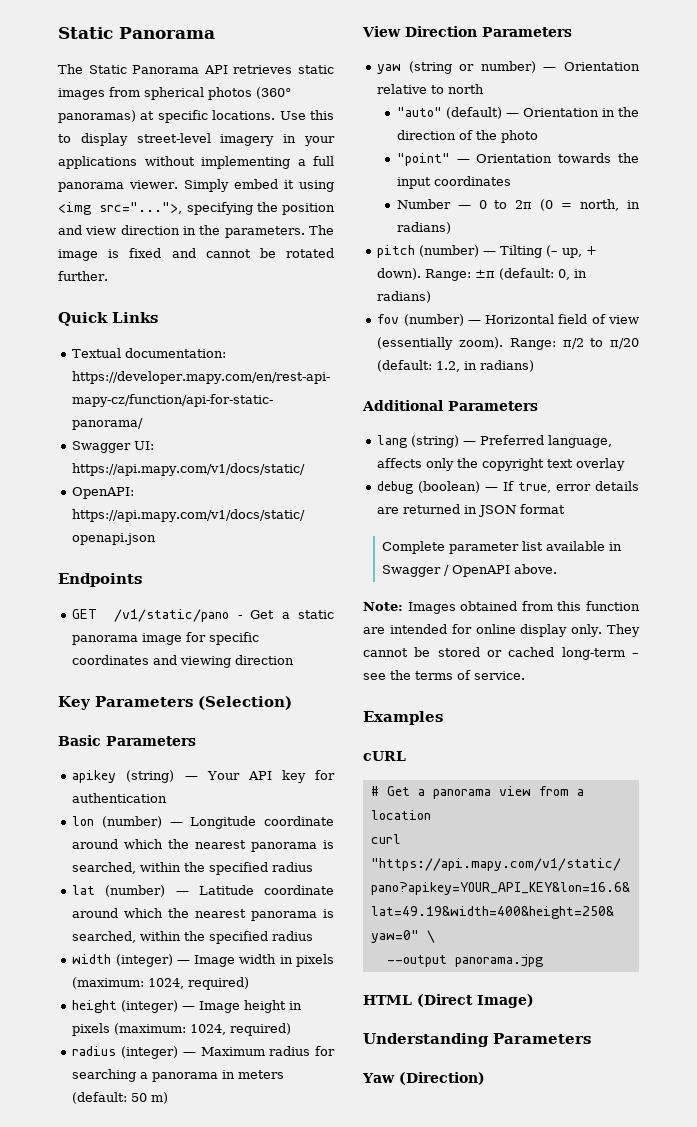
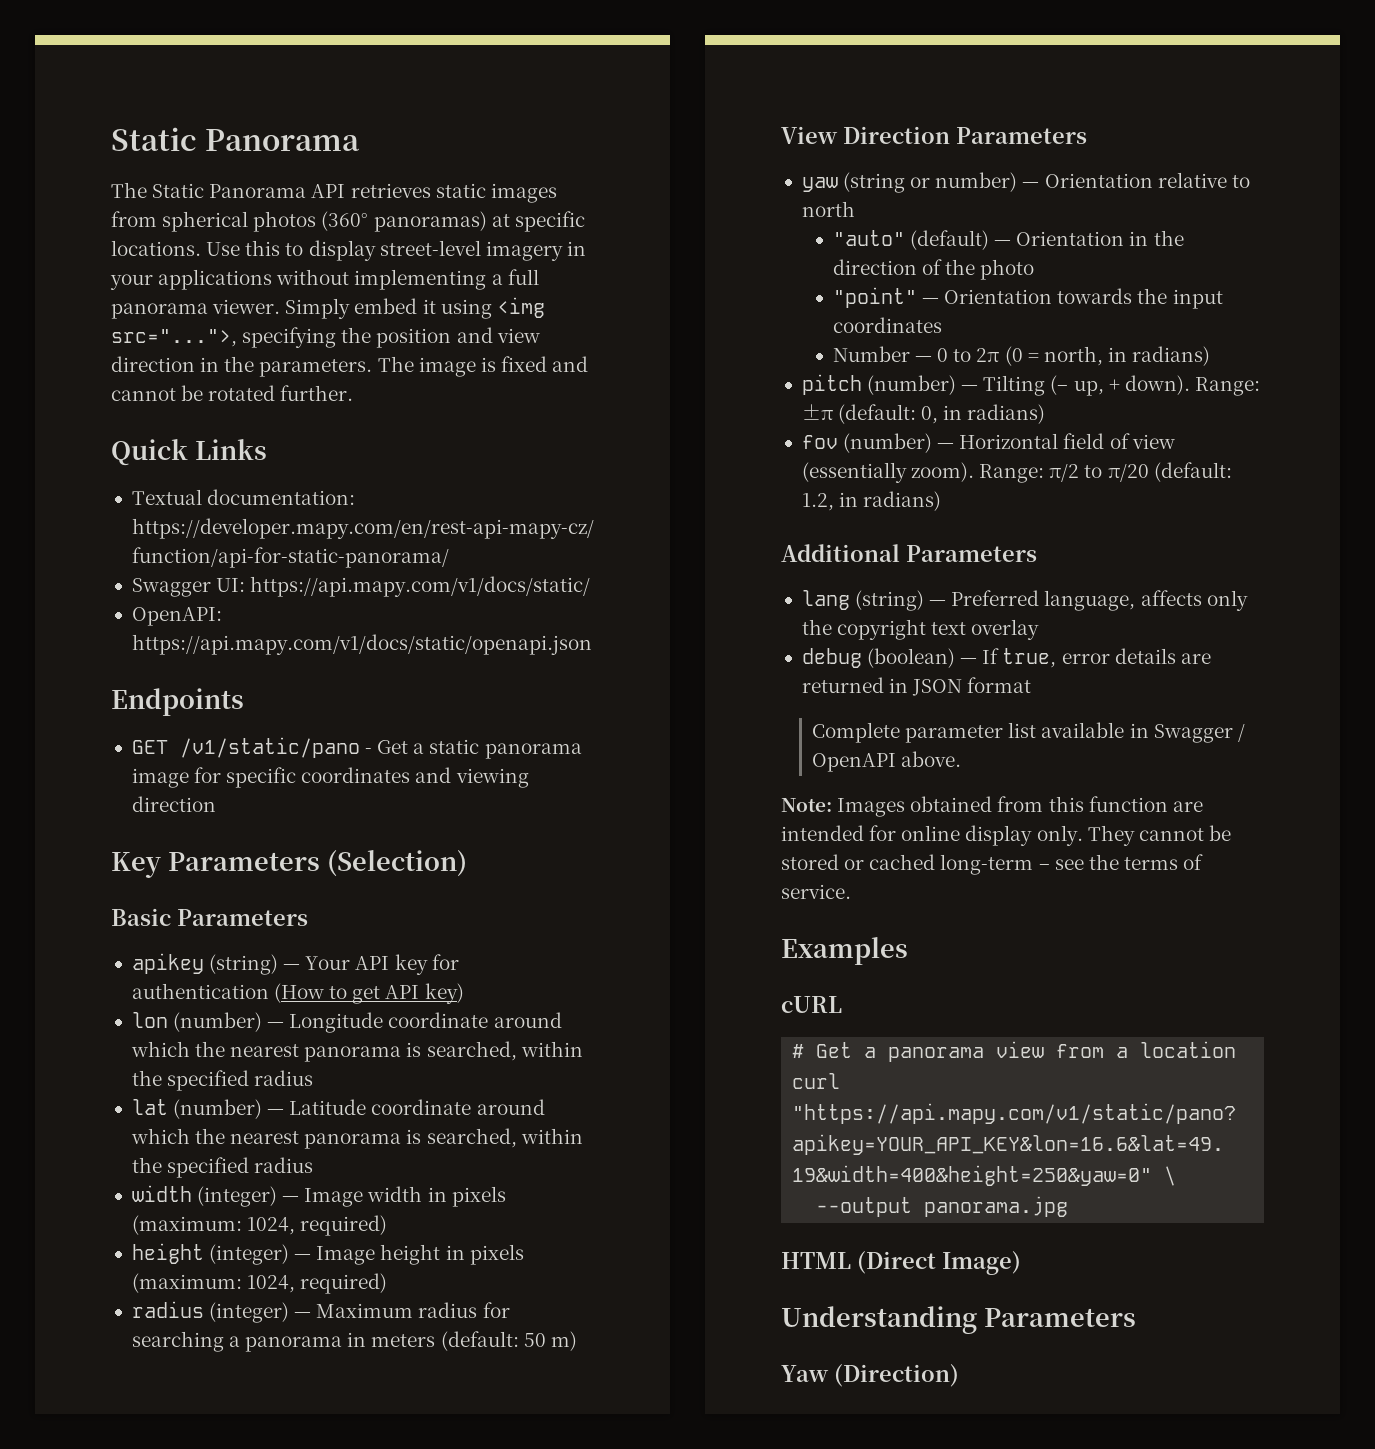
- apikey (string) — Your API key for authentication
+ apikey (string) — Your API key for authentication (How to get API key)

